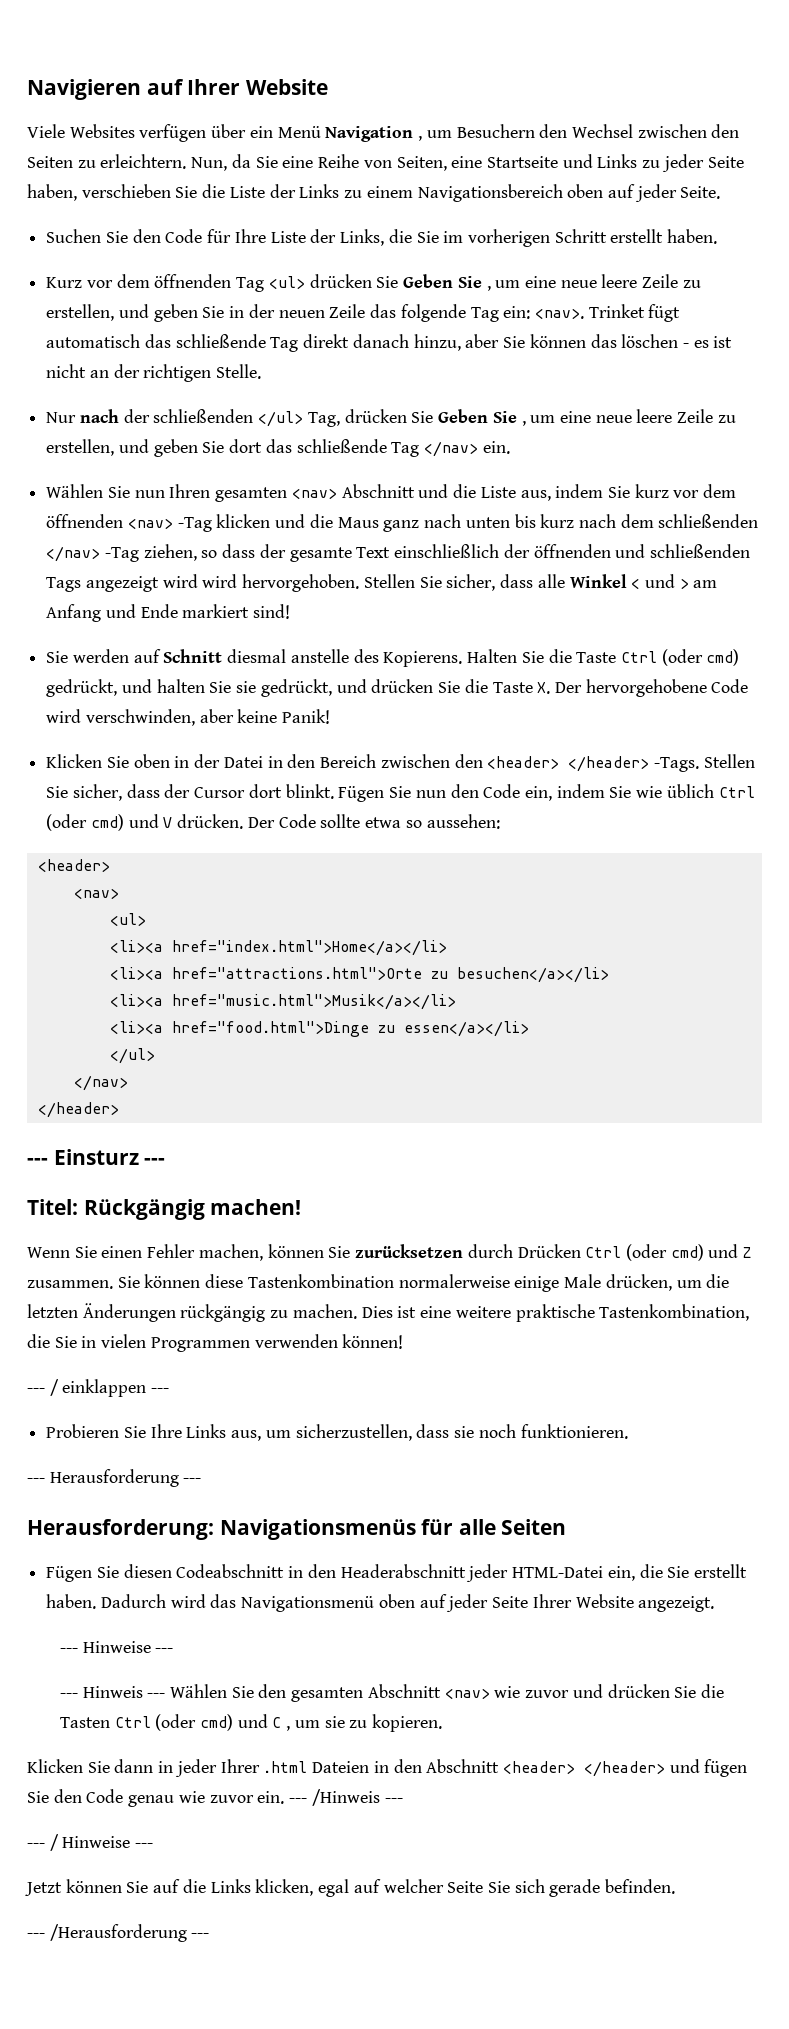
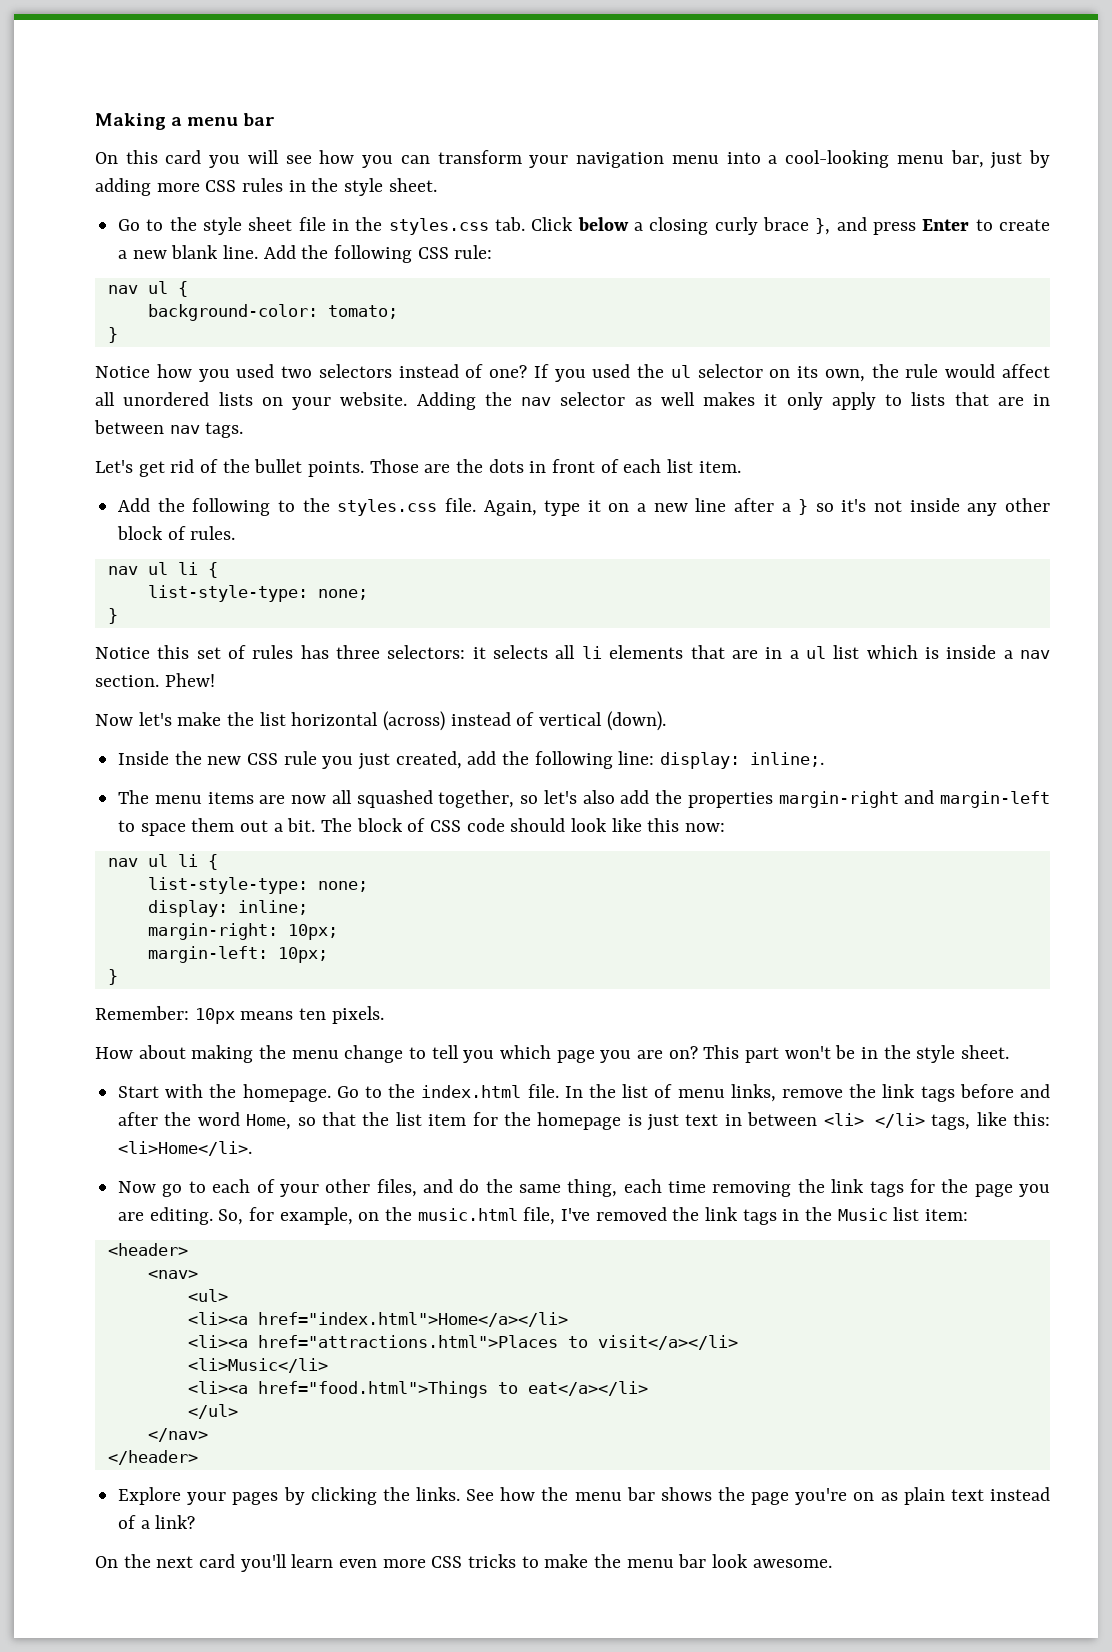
- Navigieren auf Ihrer Website
- Viele Websites verfügen über ein Menü Navigation , um Besuchern den Wechsel zwischen den Seiten zu erleichtern. Nun, da Sie eine Reihe von Seiten, eine Startseite und Links zu jeder Seite haben, verschieben Sie die Liste der Links zu einem Navigationsbereich oben auf jeder Seite.
- Suchen Sie den Code für Ihre Liste der Links, die Sie im vorherigen Schritt erstellt haben.
- Kurz vor dem öffnenden Tag <ul> drücken Sie Geben Sie , um eine neue leere Zeile zu erstellen, und geben Sie in der neuen Zeile das folgende Tag ein: <nav>. Trinket fügt automatisch das schließende Tag direkt danach hinzu, aber Sie können das löschen - es ist nicht an der richtigen Stelle.
- Nur nach der schließenden </ul> Tag, drücken Sie Geben Sie , um eine neue leere Zeile zu erstellen, und geben Sie dort das schließende Tag </nav> ein.
- Wählen Sie nun Ihren gesamten <nav> Abschnitt und die Liste aus, indem Sie kurz vor dem öffnenden <nav> -Tag klicken und die Maus ganz nach unten bis kurz nach dem schließenden </nav> -Tag ziehen, so dass der gesamte Text einschließlich der öffnenden und schließenden Tags angezeigt wird wird hervorgehoben. Stellen Sie sicher, dass alle Winkel < und > am Anfang und Ende markiert sind!
- Sie werden auf Schnitt diesmal anstelle des Kopierens. Halten Sie die Taste Ctrl (oder cmd) gedrückt, und halten Sie sie gedrückt, und drücken Sie die Taste X. Der hervorgehobene Code wird verschwinden, aber keine Panik!
- Klicken Sie oben in der Datei in den Bereich zwischen den <header> </header> -Tags. Stellen Sie sicher, dass der Cursor dort blinkt. Fügen Sie nun den Code ein, indem Sie wie üblich Ctrl (oder cmd) und V drücken. Der Code sollte etwa so aussehen:
+ Making a menu bar
+ On this card you will see how you can transform your navigation menu into a cool-looking menu bar, just by adding more CSS rules in the style sheet.
+ Go to the style sheet file in the styles.css tab. Click below a closing curly brace }, and press Enter to create a new blank line. Add the following CSS rule:
+ nav ul {
+ background-color: tomato;
+ }
+ Notice how you used two selectors instead of one? If you used the ul selector on its own, the rule would affect all unordered lists on your website. Adding the nav selector as well makes it only apply to lists that are in between nav tags.
+ Let's get rid of the bullet points. Those are the dots in front of each list item.
+ Add the following to the styles.css file. Again, type it on a new line after a } so it's not inside any other block of rules.
+ nav ul li {
+ list-style-type: none;
+ }
+ Notice this set of rules has three selectors: it selects all li elements that are in a ul list which is inside a nav section. Phew!
+ Now let's make the list horizontal (across) instead of vertical (down).
+ Inside the new CSS rule you just created, add the following line: display: inline;.
+ The menu items are now all squashed together, so let's also add the properties margin-right and margin-left to space them out a bit. The block of CSS code should look like this now:
+ nav ul li {
+ list-style-type: none;
+ display: inline;
+ margin-right: 10px;
+ margin-left: 10px;
+ }
+ Remember: 10px means ten pixels.
+ How about making the menu change to tell you which page you are on? This part won't be in the style sheet.
+ Start with the homepage. Go to the index.html file. In the list of menu links, remove the link tags before and after the word Home, so that the list item for the homepage is just text in between <li> </li> tags, like this: <li>Home</li>.
+ Now go to each of your other files, and do the same thing, each time removing the link tags for the page you are editing. So, for example, on the music.html file, I've removed the link tags in the Music list item:
- <li><a href="attractions.html">Orte zu besuchen</a></li>
- <li><a href="music.html">Musik</a></li>
- <li><a href="food.html">Dinge zu essen</a></li>
+ <li><a href="attractions.html">Places to visit</a></li>
+ <li>Music</li>
+ <li><a href="food.html">Things to eat</a></li>
  </ul>
  </nav>
  </header>
- --- Einsturz ---
- Titel: Rückgängig machen!
- Wenn Sie einen Fehler machen, können Sie zurücksetzen durch Drücken Ctrl (oder cmd) und Z zusammen. Sie können diese Tastenkombination normalerweise einige Male drücken, um die letzten Änderungen rückgängig zu machen. Dies ist eine weitere praktische Tastenkombination, die Sie in vielen Programmen verwenden können!
- --- / einklappen ---
- Probieren Sie Ihre Links aus, um sicherzustellen, dass sie noch funktionieren.
- --- Herausforderung ---
- Herausforderung: Navigationsmenüs für alle Seiten
- Fügen Sie diesen Codeabschnitt in den Headerabschnitt jeder HTML-Datei ein, die Sie erstellt haben. Dadurch wird das Navigationsmenü oben auf jeder Seite Ihrer Website angezeigt.
- --- Hinweise ---
- --- Hinweis --- Wählen Sie den gesamten Abschnitt <nav> wie zuvor und drücken Sie die Tasten Ctrl (oder cmd) und C , um sie zu kopieren.
- Klicken Sie dann in jeder Ihrer .html Dateien in den Abschnitt <header> </header> und fügen Sie den Code genau wie zuvor ein. --- /Hinweis ---
- --- / Hinweise ---
- Jetzt können Sie auf die Links klicken, egal auf welcher Seite Sie sich gerade befinden.
- --- /Herausforderung ---
+ Explore your pages by clicking the links. See how the menu bar shows the page you're on as plain text instead of a link?
+ On the next card you'll learn even more CSS tricks to make the menu bar look awesome.

